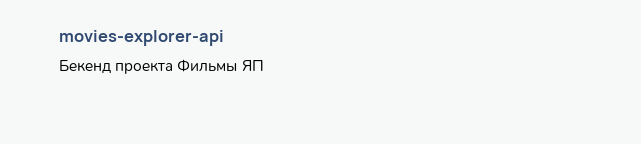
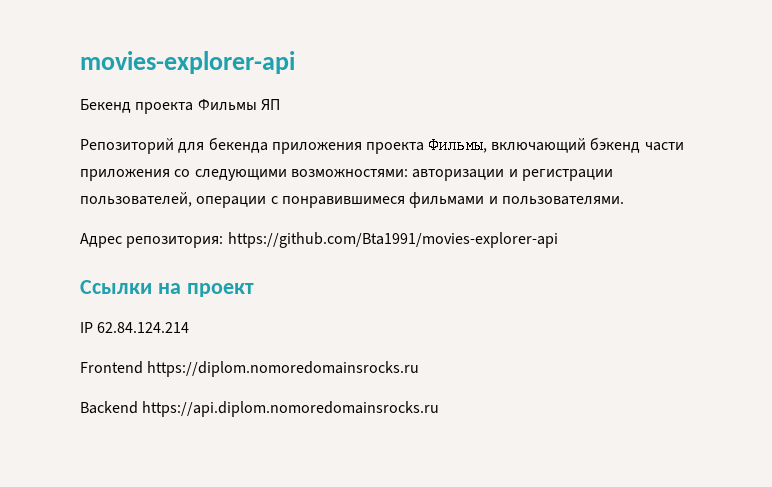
+ Репозиторий для бекенда приложения проекта Фильмы, включающий бэкенд части приложения со следующими возможностями: авторизации и регистрации пользователей, операции с понравившимеся фильмами и пользователями.
+ Адрес репозитория: https://github.com/Bta1991/movies-explorer-api
+ Ссылки на проект
+ IP 62.84.124.214
+ Frontend https://diplom.nomoredomainsrocks.ru
+ Backend https://api.diplom.nomoredomainsrocks.ru

